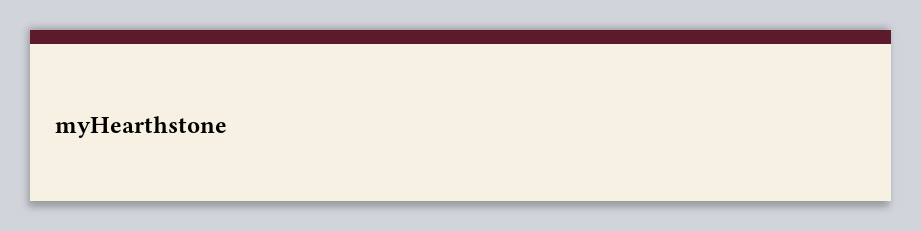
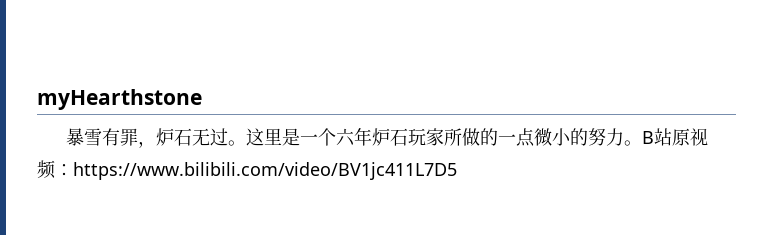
+ 暴雪有罪，炉石无过。这里是一个六年炉石玩家所做的一点微小的努力。B站原视频：https://www.bilibili.com/video/BV1jc411L7D5

